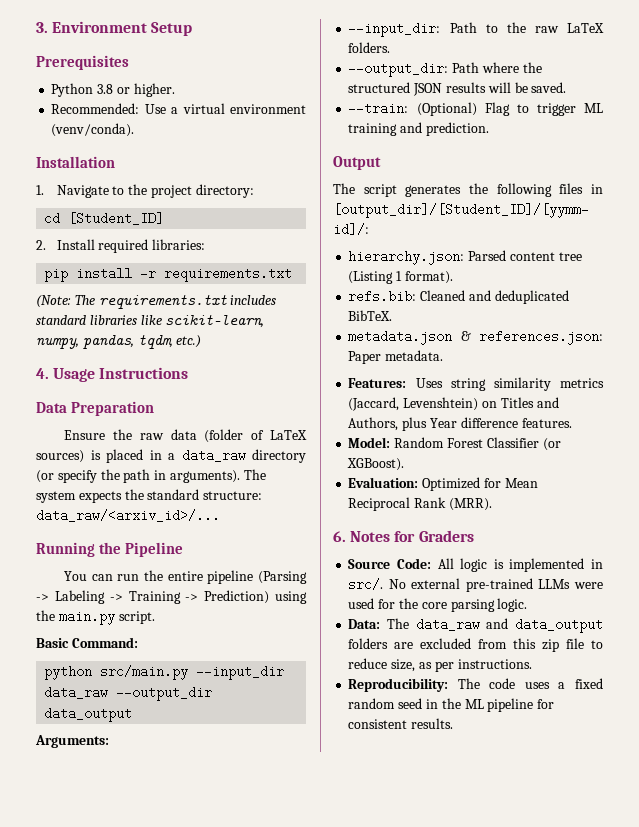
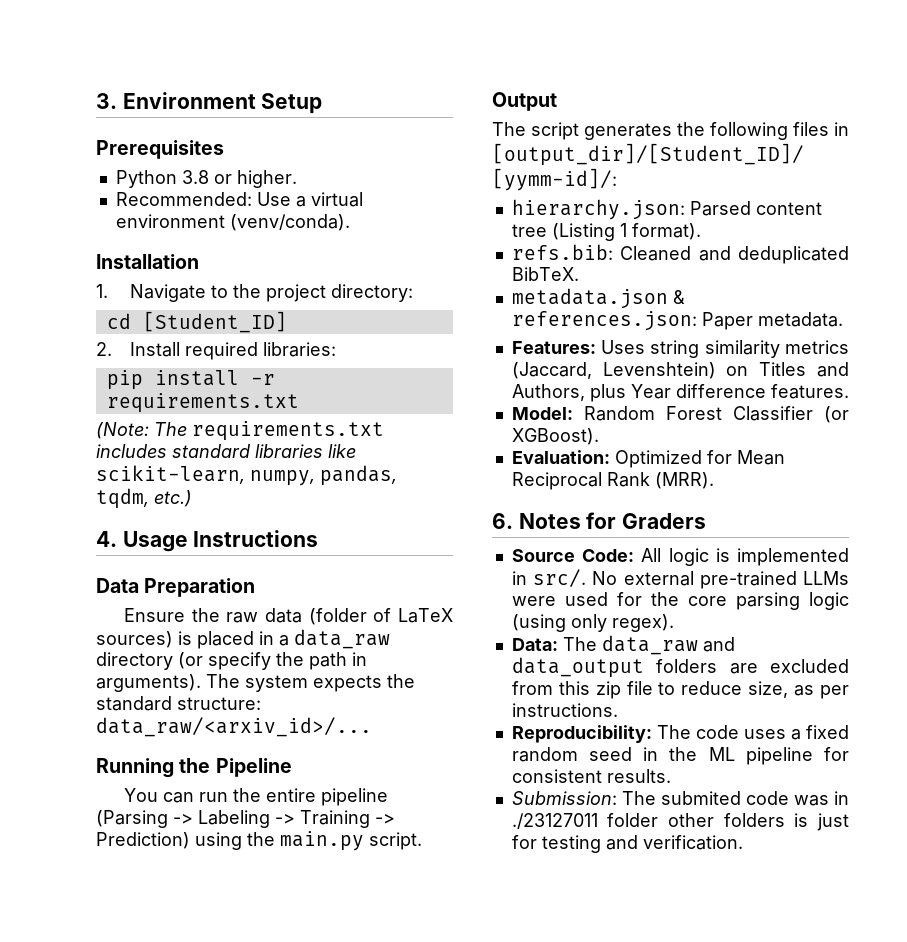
- Basic Command:
- python src/main.py --input_dir data_raw --output_dir data_output
- Arguments:
- --input_dir: Path to the raw LaTeX folders.
- --output_dir: Path where the structured JSON results will be saved.
- --train: (Optional) Flag to trigger ML training and prediction.
- No external pre-trained LLMs were used for the core parsing logic.
+ No external pre-trained LLMs were used for the core parsing logic (using only regex).
+ Submission: The submited code was in ./23127011 folder other folders is just for testing and verification.

